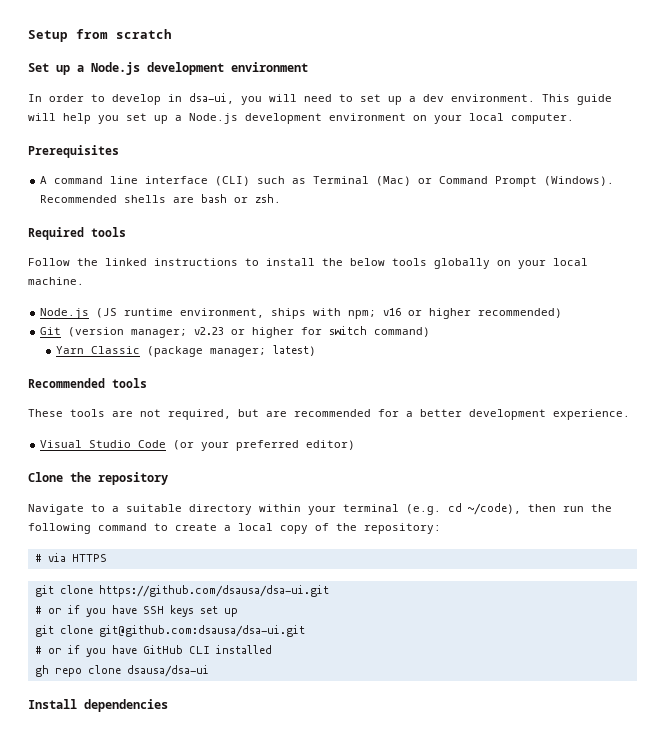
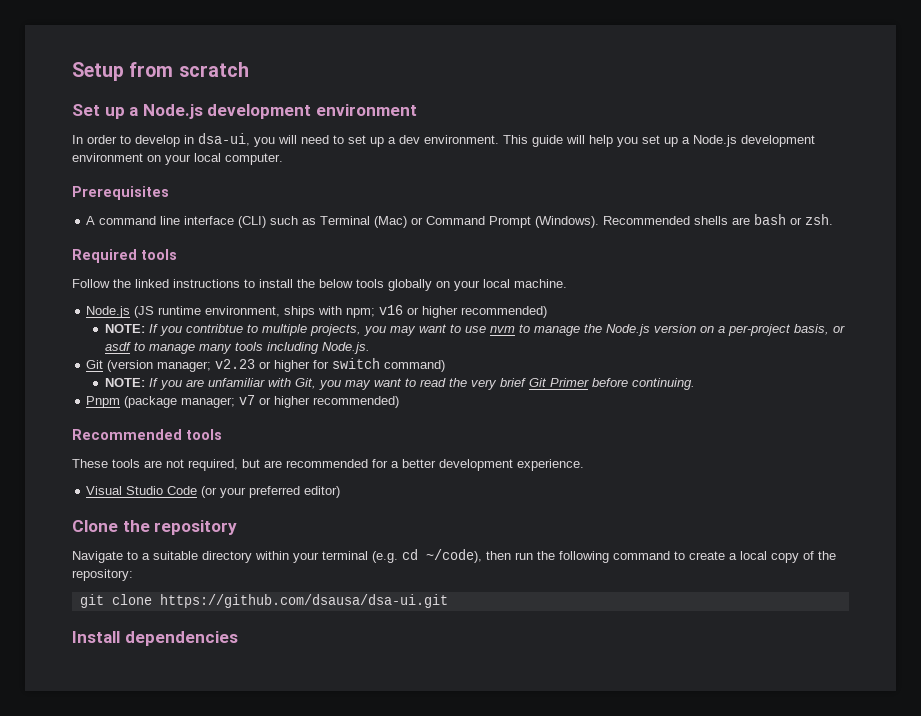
+ NOTE: If you contribtue to multiple projects, you may want to use nvm to manage the Node.js version on a per-project basis, or asdf to manage many tools including Node.js.
- Yarn Classic (package manager; latest)
+ NOTE: If you are unfamiliar with Git, you may want to read the very brief Git Primer before continuing.
+ Pnpm (package manager; v7 or higher recommended)
- # via HTTPS
- # or if you have SSH keys set up
- git clone git@github.com:dsausa/dsa-ui.git
- # or if you have GitHub CLI installed
- gh repo clone dsausa/dsa-ui

